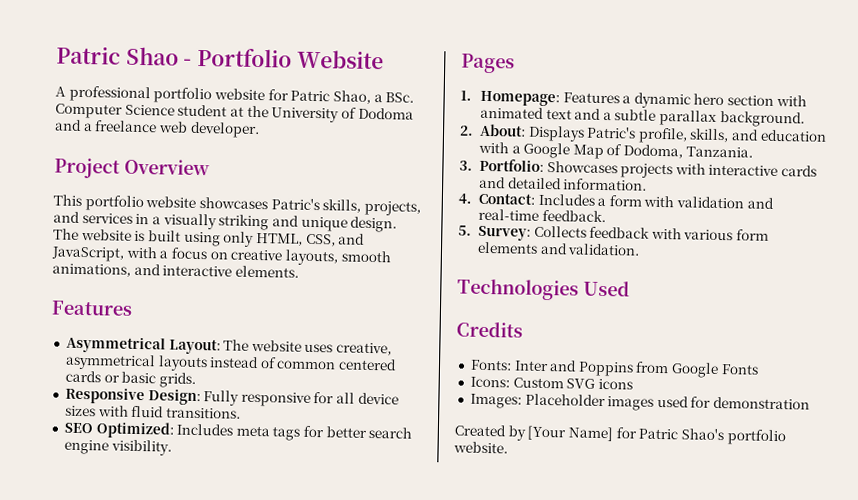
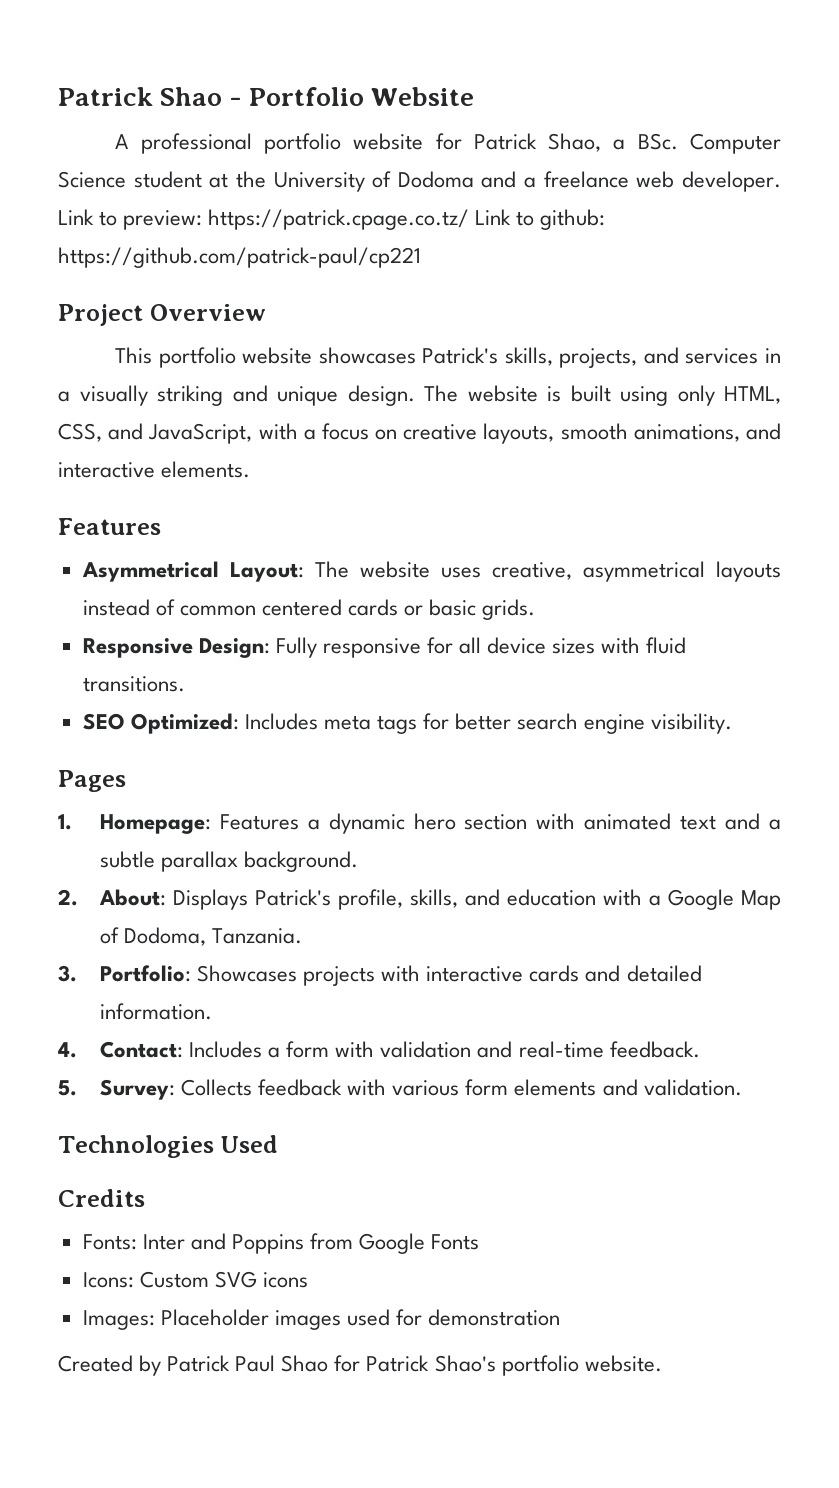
- Patric Shao - Portfolio Website
+ Patrick Shao - Portfolio Website
- A professional portfolio website for Patric Shao, a BSc. Computer Science student at the University of Dodoma and a freelance web developer.
+ A professional portfolio website for Patrick Shao, a BSc. Computer Science student at the University of Dodoma and a freelance web developer. Link to preview: https://patrick.cpage.co.tz/ Link to github: https://github.com/patrick-paul/cp221
- This portfolio website showcases Patric's skills, projects, and services in a visually striking and unique design.
+ This portfolio website showcases Patrick's skills, projects, and services in a visually striking and unique design.
- 2. About: Displays Patric's profile, skills, and education with a Google Map of Dodoma, Tanzania.
+ 2. About: Displays Patrick's profile, skills, and education with a Google Map of Dodoma, Tanzania.
- Created by [Your Name] for Patric Shao's portfolio website.
+ Created by Patrick Paul Shao for Patrick Shao's portfolio website.

